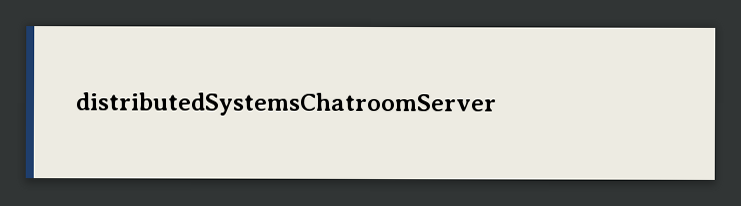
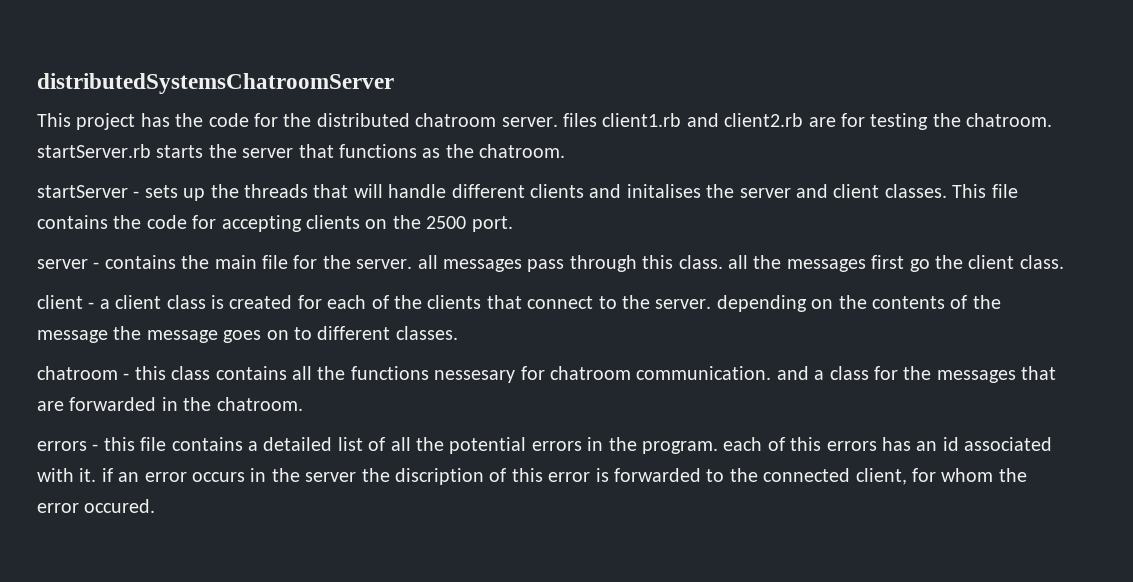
+ This project has the code for the distributed chatroom server. files client1.rb and client2.rb are for testing the chatroom. startServer.rb starts the server that functions as the chatroom.
+ startServer - sets up the threads that will handle different clients and initalises the server and client classes. This file contains the code for accepting clients on the 2500 port.
+ server - contains the main file for the server. all messages pass through this class. all the messages first go the client class.
+ client - a client class is created for each of the clients that connect to the server. depending on the contents of the message the message goes on to different classes.
+ chatroom - this class contains all the functions nessesary for chatroom communication. and a class for the messages that are forwarded in the chatroom.
+ errors - this file contains a detailed list of all the potential errors in the program. each of this errors has an id associated with it. if an error occurs in the server the discription of this error is forwarded to the connected client, for whom the error occured.

